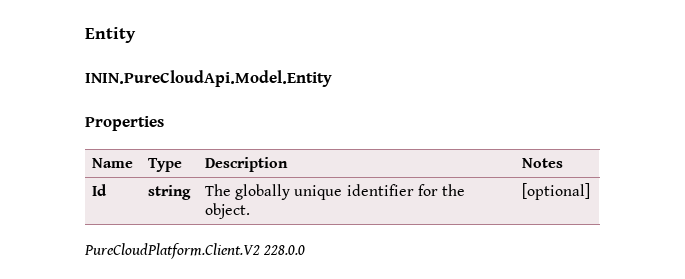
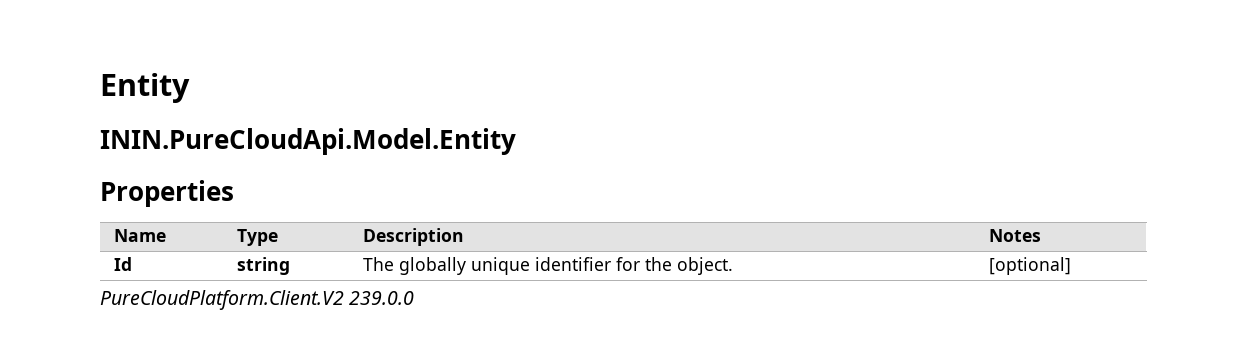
- PureCloudPlatform.Client.V2 228.0.0
+ PureCloudPlatform.Client.V2 239.0.0

